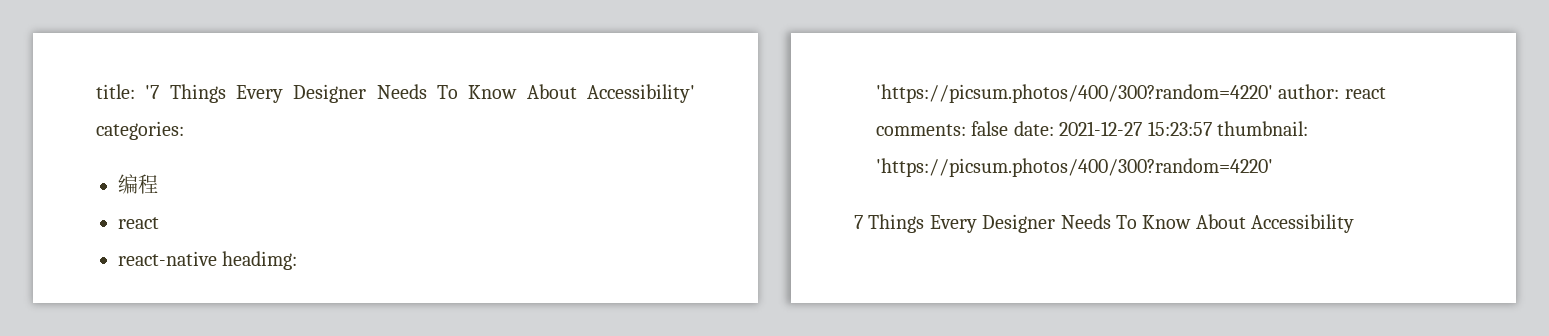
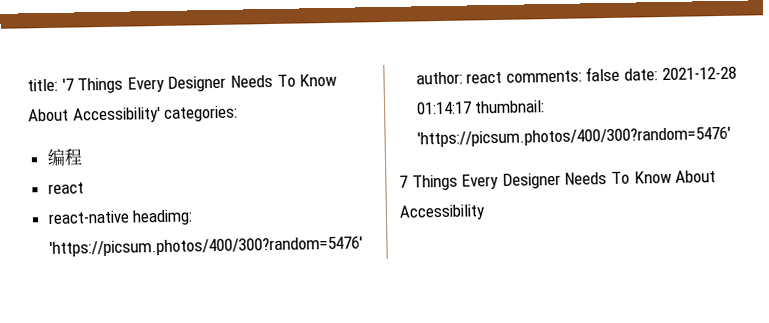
- react-native headimg: 'https://picsum.photos/400/300?random=4220' author: react comments: false date: 2021-12-27 15:23:57 thumbnail: 'https://picsum.photos/400/300?random=4220'
+ react-native headimg: 'https://picsum.photos/400/300?random=5476' author: react comments: false date: 2021-12-28 01:14:17 thumbnail: 'https://picsum.photos/400/300?random=5476'

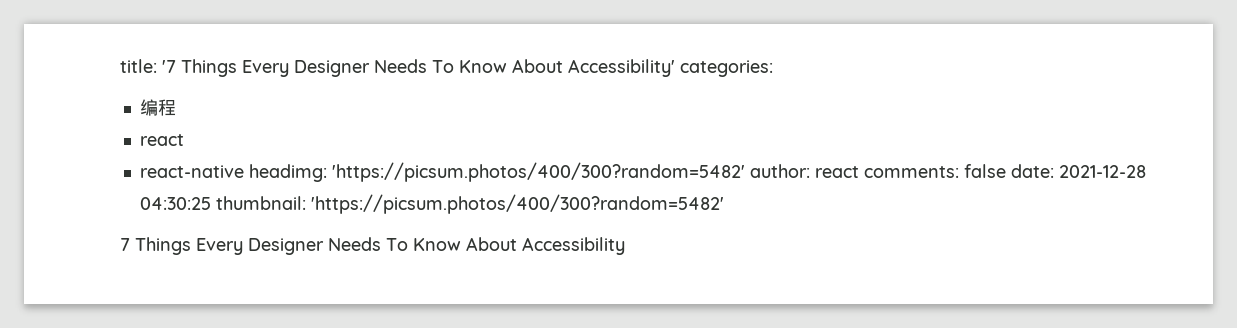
- react-native headimg: 'https://picsum.photos/400/300?random=5476' author: react comments: false date: 2021-12-28 01:14:17 thumbnail: 'https://picsum.photos/400/300?random=5476'
+ react-native headimg: 'https://picsum.photos/400/300?random=5482' author: react comments: false date: 2021-12-28 04:30:25 thumbnail: 'https://picsum.photos/400/300?random=5482'

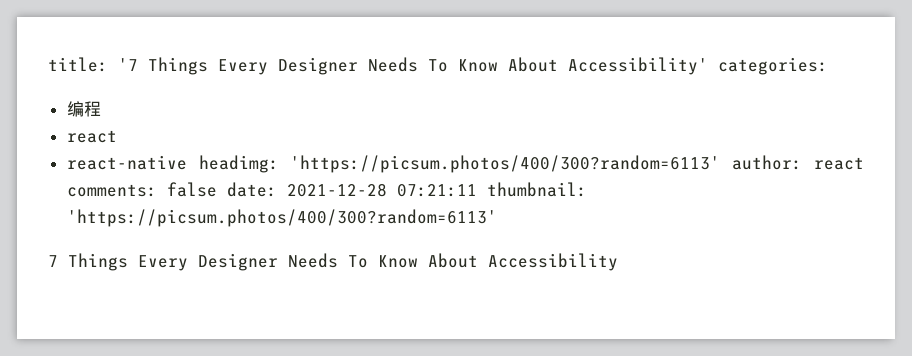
- react-native headimg: 'https://picsum.photos/400/300?random=5482' author: react comments: false date: 2021-12-28 04:30:25 thumbnail: 'https://picsum.photos/400/300?random=5482'
+ react-native headimg: 'https://picsum.photos/400/300?random=6113' author: react comments: false date: 2021-12-28 07:21:11 thumbnail: 'https://picsum.photos/400/300?random=6113'

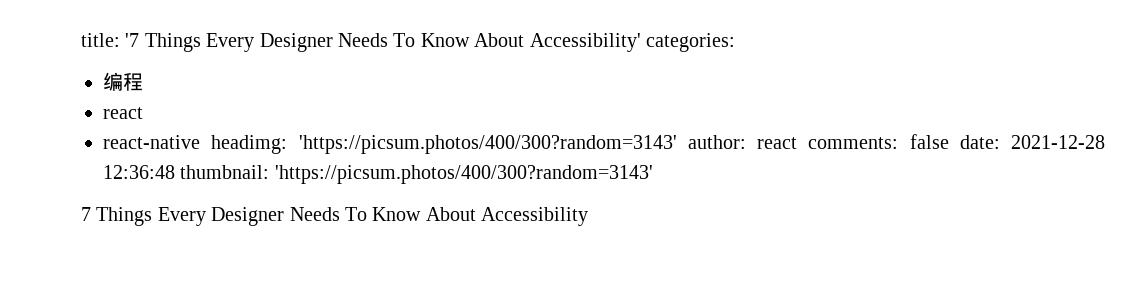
- react-native headimg: 'https://picsum.photos/400/300?random=6113' author: react comments: false date: 2021-12-28 07:21:11 thumbnail: 'https://picsum.photos/400/300?random=6113'
+ react-native headimg: 'https://picsum.photos/400/300?random=3143' author: react comments: false date: 2021-12-28 12:36:48 thumbnail: 'https://picsum.photos/400/300?random=3143'

